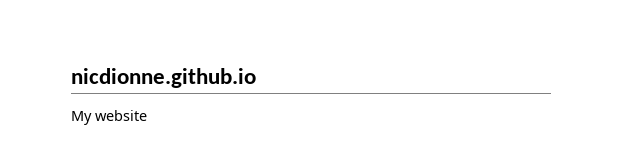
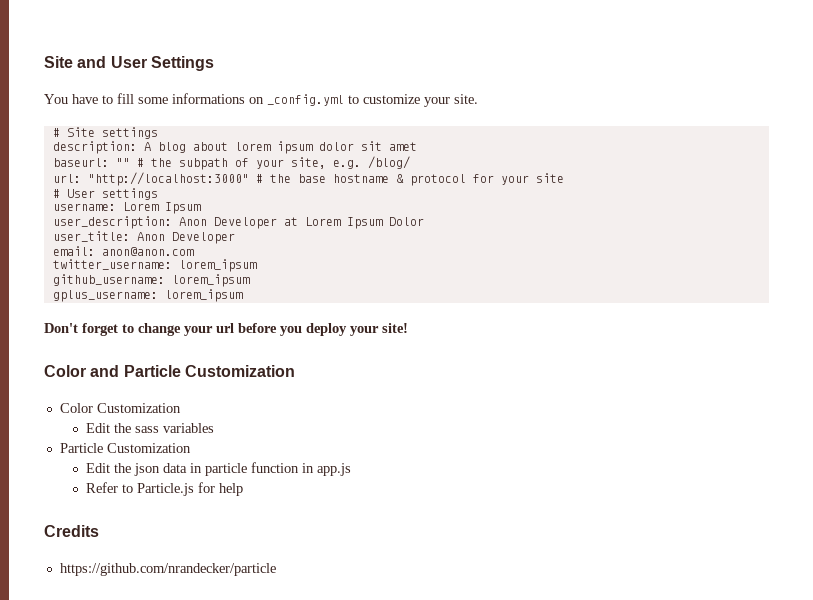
- nicdionne.github.io
- My website
+ Site and User Settings
+ You have to fill some informations on _config.yml to customize your site.
+ # Site settings
+ description: A blog about lorem ipsum dolor sit amet
+ baseurl: "" # the subpath of your site, e.g. /blog/
+ url: "http://localhost:3000" # the base hostname & protocol for your site
+ # User settings
+ username: Lorem Ipsum
+ user_description: Anon Developer at Lorem Ipsum Dolor
+ user_title: Anon Developer
+ email: anon@anon.com
+ twitter_username: lorem_ipsum
+ github_username: lorem_ipsum
+ gplus_username: lorem_ipsum
+ Don't forget to change your url before you deploy your site!
+ Color and Particle Customization
+ Color Customization
+ Edit the sass variables
+ Particle Customization
+ Edit the json data in particle function in app.js
+ Refer to Particle.js for help
+ Credits
+ https://github.com/nrandecker/particle

